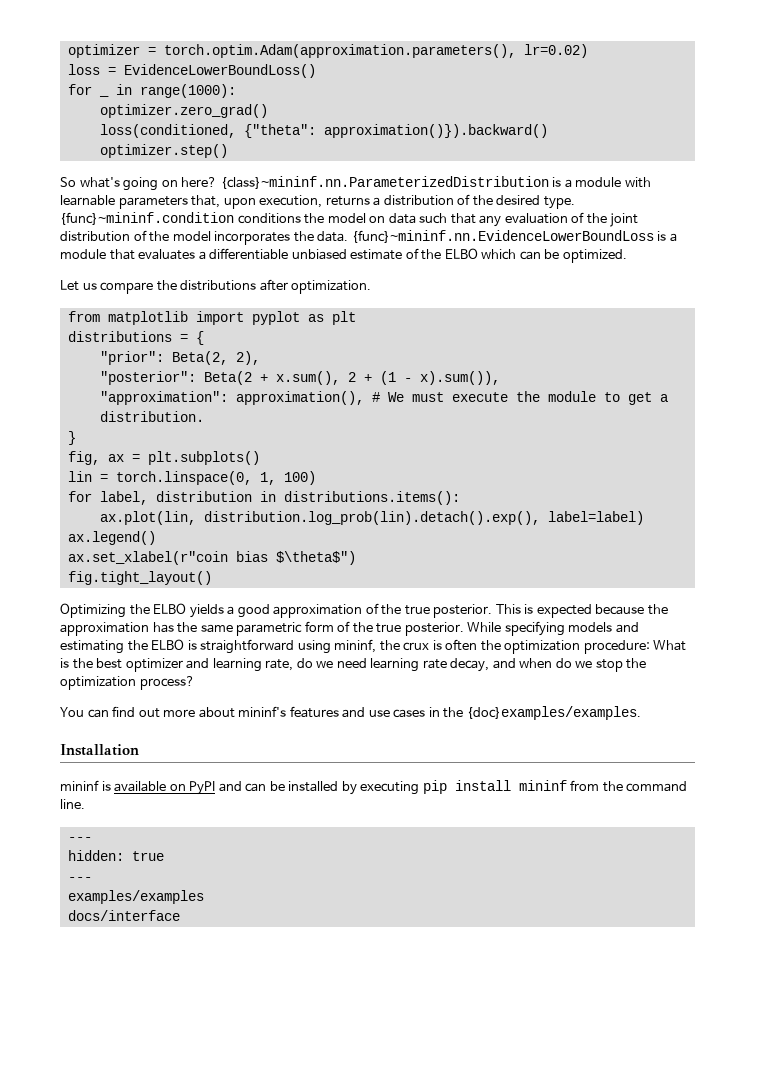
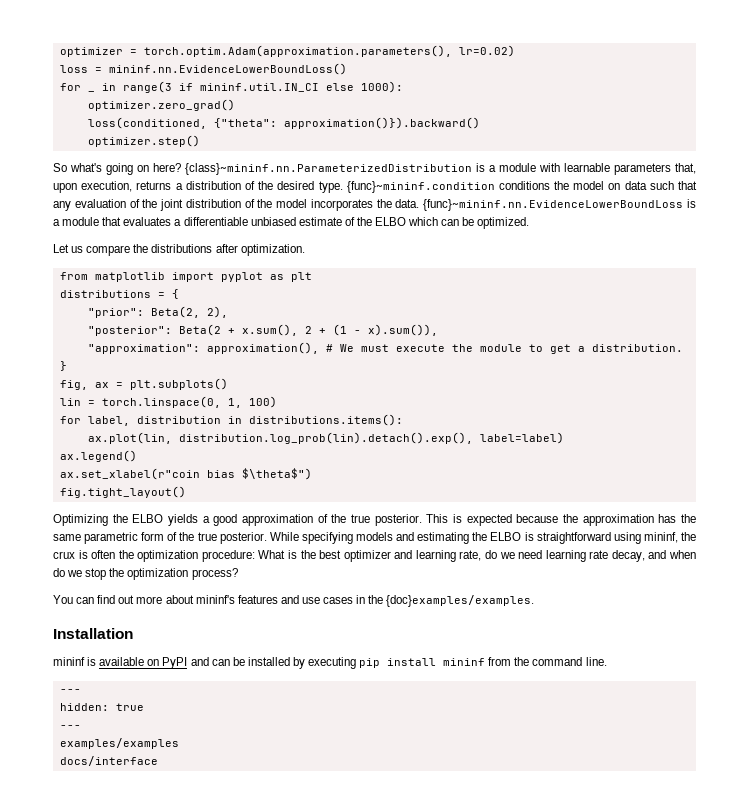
- loss = EvidenceLowerBoundLoss()
+ loss = mininf.nn.EvidenceLowerBoundLoss()
- for _ in range(1000):
+ for _ in range(3 if mininf.util.IN_CI else 1000):

